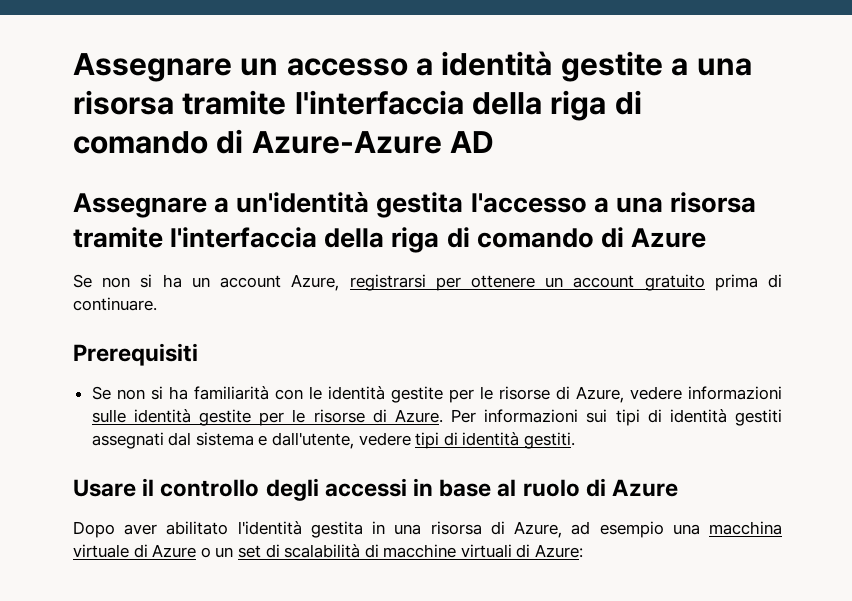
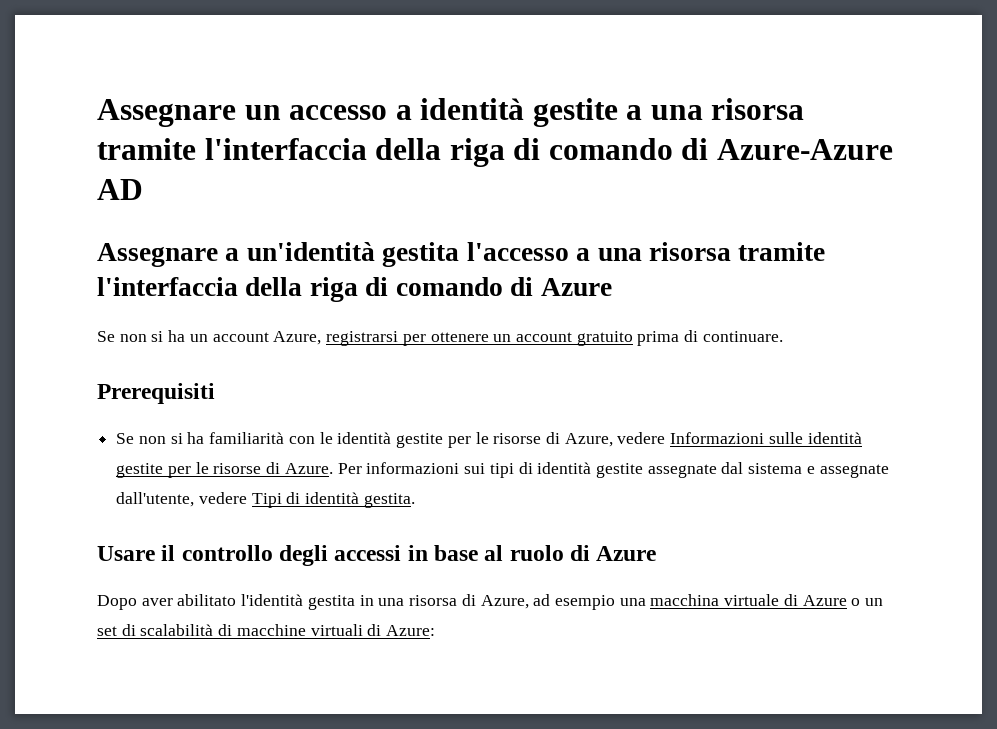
- Se non si ha familiarità con le identità gestite per le risorse di Azure, vedere informazioni sulle identità gestite per le risorse di Azure.
+ Se non si ha familiarità con le identità gestite per le risorse di Azure, vedere Informazioni sulle identità gestite per le risorse di Azure.
- Per informazioni sui tipi di identità gestiti assegnati dal sistema e dall'utente, vedere tipi di identità gestiti.
+ Per informazioni sui tipi di identità gestite assegnate dal sistema e assegnate dall'utente, vedere Tipi di identità gestita.

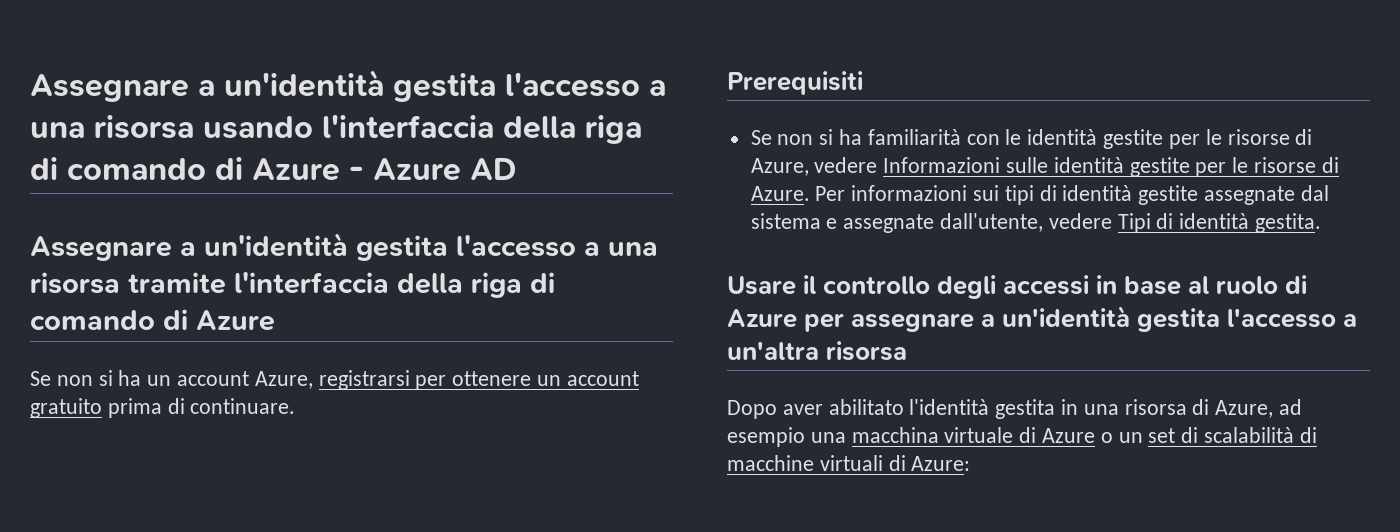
- Assegnare un accesso a identità gestite a una risorsa tramite l'interfaccia della riga di comando di Azure-Azure AD
+ Assegnare a un'identità gestita l'accesso a una risorsa usando l'interfaccia della riga di comando di Azure - Azure AD
- Usare il controllo degli accessi in base al ruolo di Azure
+ Usare il controllo degli accessi in base al ruolo di Azure per assegnare a un'identità gestita l'accesso a un'altra risorsa

